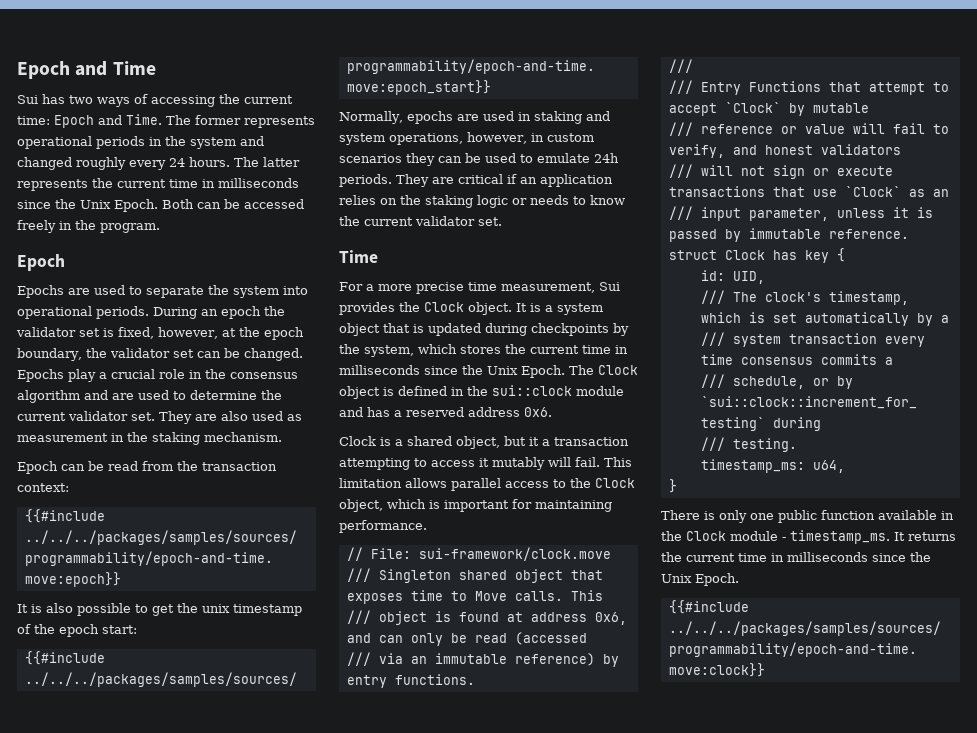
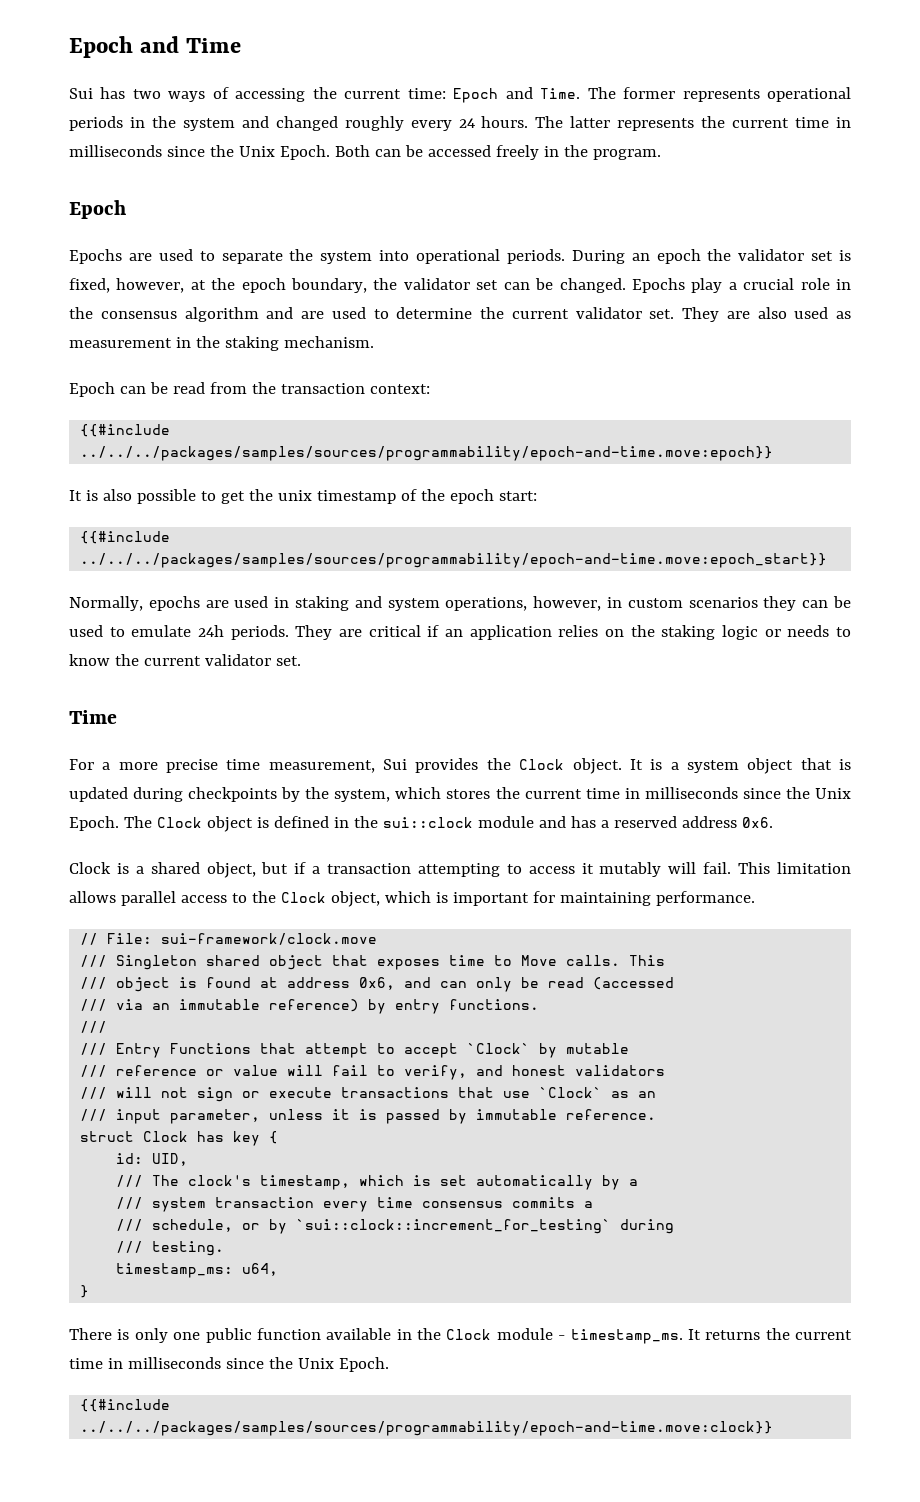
- Clock is a shared object, but it a transaction attempting to access it mutably will fail.
+ Clock is a shared object, but if a transaction attempting to access it mutably will fail.

